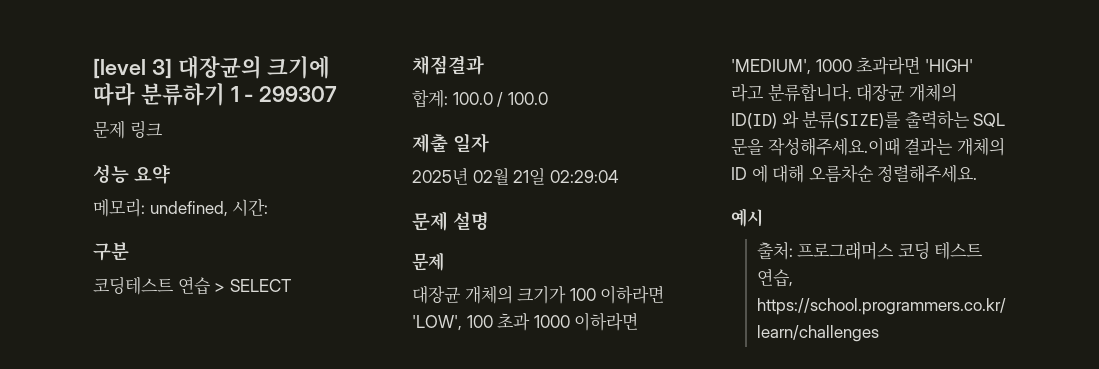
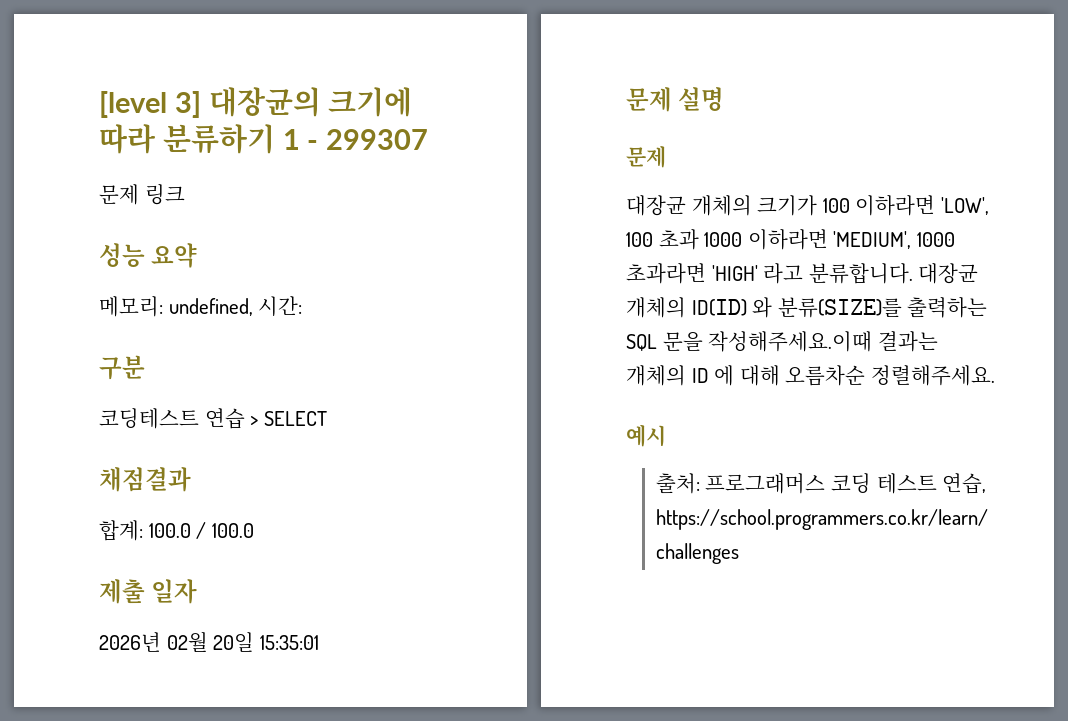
- 2025년 02월 21일 02:29:04
+ 2026년 02월 20일 15:35:01

